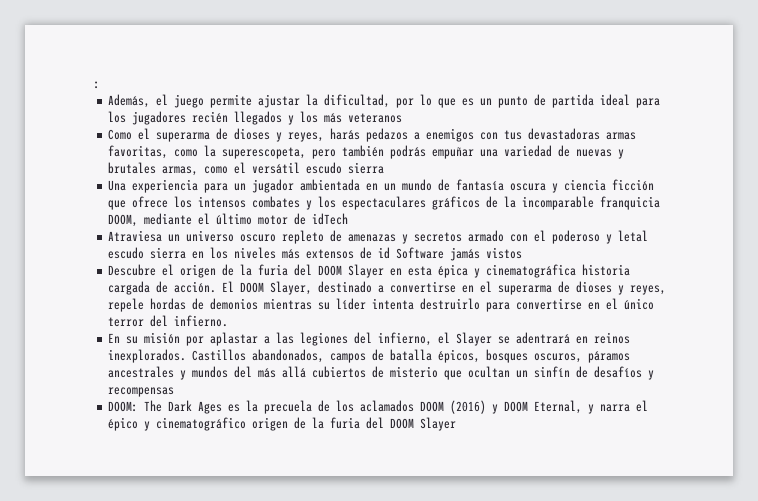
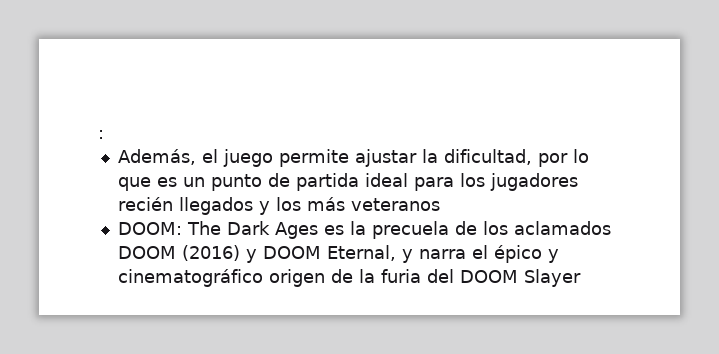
- Como el superarma de dioses y reyes, harás pedazos a enemigos con tus devastadoras armas favoritas, como la superescopeta, pero también podrás empuñar una variedad de nuevas y brutales armas, como el versátil escudo sierra
- Una experiencia para un jugador ambientada en un mundo de fantasía oscura y ciencia ficción que ofrece los intensos combates y los espectaculares gráficos de la incomparable franquicia DOOM, mediante el último motor de idTech
- Atraviesa un universo oscuro repleto de amenazas y secretos armado con el poderoso y letal escudo sierra en los niveles más extensos de id Software jamás vistos
- Descubre el origen de la furia del DOOM Slayer en esta épica y cinematográfica historia cargada de acción. El DOOM Slayer, destinado a convertirse en el superarma de dioses y reyes, repele hordas de demonios mientras su líder intenta destruirlo para convertirse en el único terror del infierno.
- En su misión por aplastar a las legiones del infierno, el Slayer se adentrará en reinos inexplorados. Castillos abandonados, campos de batalla épicos, bosques oscuros, páramos ancestrales y mundos del más allá cubiertos de misterio que ocultan un sinfín de desafíos y recompensas

